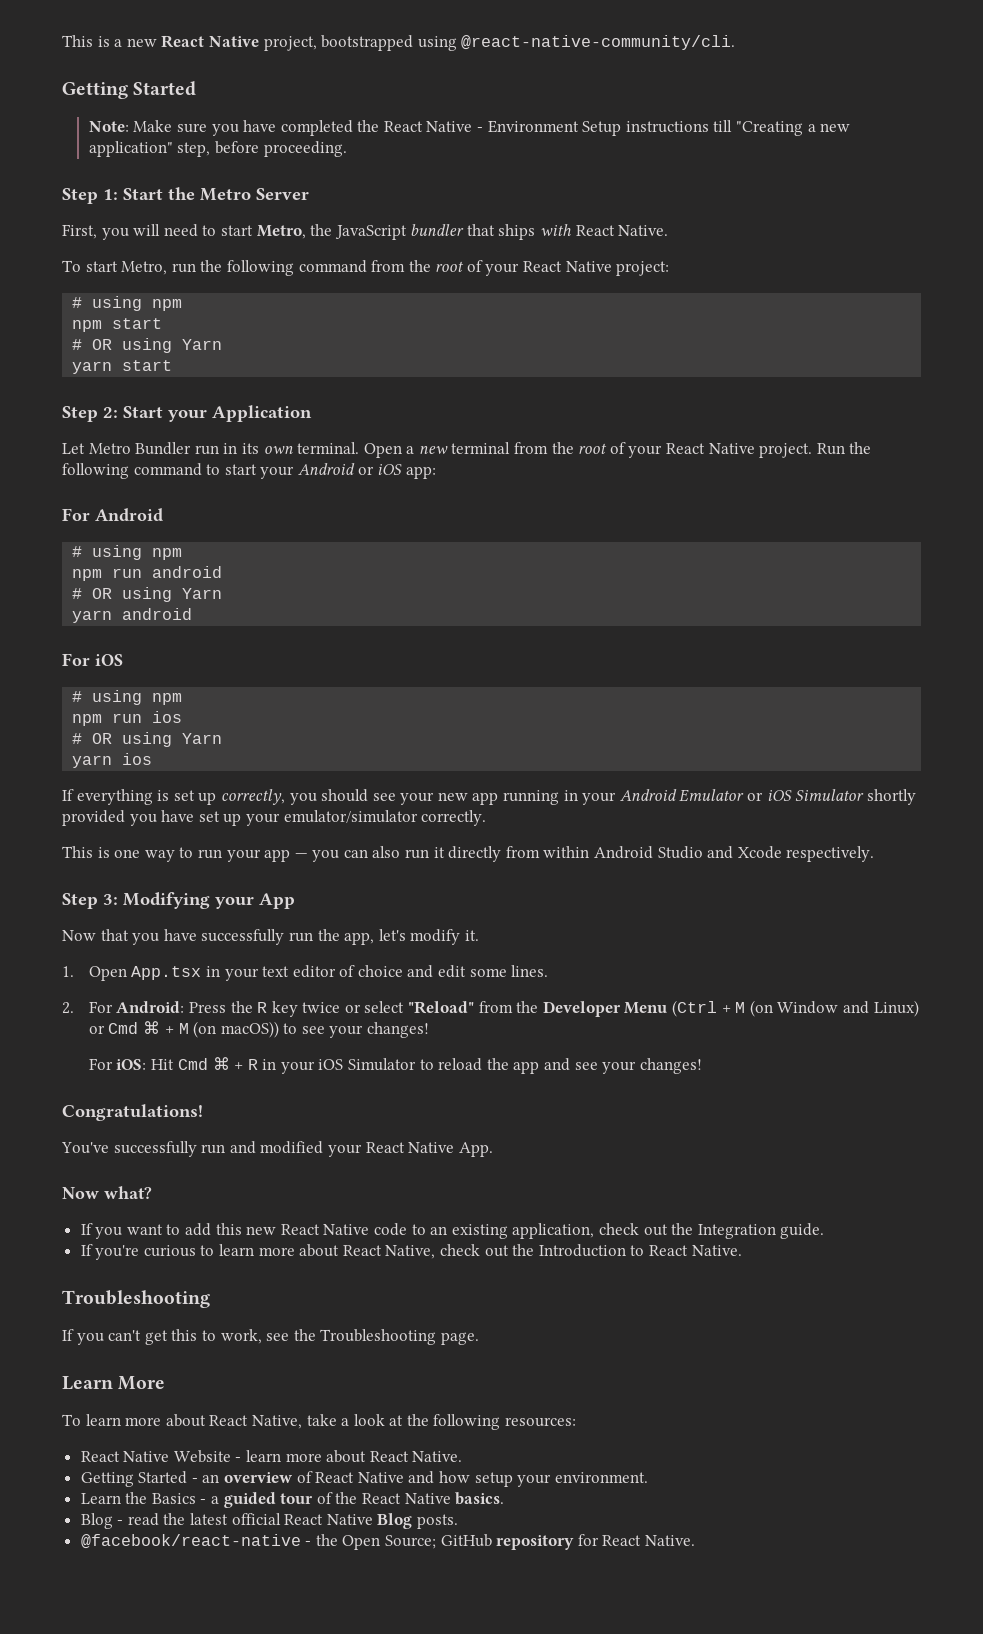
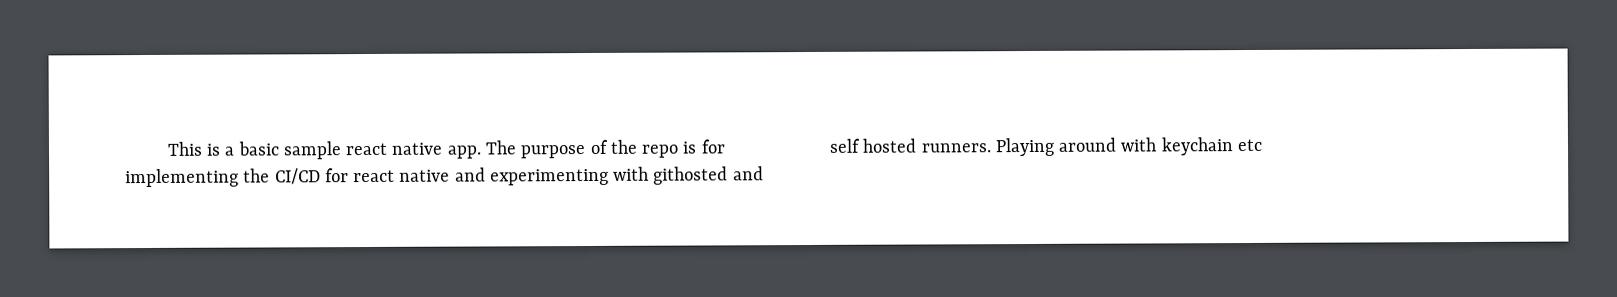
- This is a new React Native project, bootstrapped using @react-native-community/cli.
- Getting Started
- Note: Make sure you have completed the React Native - Environment Setup instructions till "Creating a new application" step, before proceeding.
- Step 1: Start the Metro Server
- First, you will need to start Metro, the JavaScript bundler that ships with React Native.
- To start Metro, run the following command from the root of your React Native project:
- # using npm
- npm start
- # OR using Yarn
- yarn start
- Step 2: Start your Application
- Let Metro Bundler run in its own terminal. Open a new terminal from the root of your React Native project. Run the following command to start your Android or iOS app:
- For Android
- # using npm
- npm run android
- # OR using Yarn
- yarn android
- For iOS
- # using npm
- npm run ios
- # OR using Yarn
- yarn ios
- If everything is set up correctly, you should see your new app running in your Android Emulator or iOS Simulator shortly provided you have set up your emulator/simulator correctly.
- This is one way to run your app — you can also run it directly from within Android Studio and Xcode respectively.
- Step 3: Modifying your App
- Now that you have successfully run the app, let's modify it.
- 1. Open App.tsx in your text editor of choice and edit some lines.
- 2. For Android: Press the R key twice or select "Reload" from the Developer Menu (Ctrl + M (on Window and Linux) or Cmd ⌘ + M (on macOS)) to see your changes!
- For iOS: Hit Cmd ⌘ + R in your iOS Simulator to reload the app and see your changes!
- Congratulations!
- You've successfully run and modified your React Native App.
- Now what?
- If you want to add this new React Native code to an existing application, check out the Integration guide.
- If you're curious to learn more about React Native, check out the Introduction to React Native.
- Troubleshooting
- If you can't get this to work, see the Troubleshooting page.
- Learn More
- To learn more about React Native, take a look at the following resources:
- React Native Website - learn more about React Native.
- Getting Started - an overview of React Native and how setup your environment.
- Learn the Basics - a guided tour of the React Native basics.
- Blog - read the latest official React Native Blog posts.
- @facebook/react-native - the Open Source; GitHub repository for React Native.
+ This is a basic sample react native app. The purpose of the repo is for implementing the CI/CD for react native and experimenting with githosted and self hosted runners. Playing around with keychain etc

